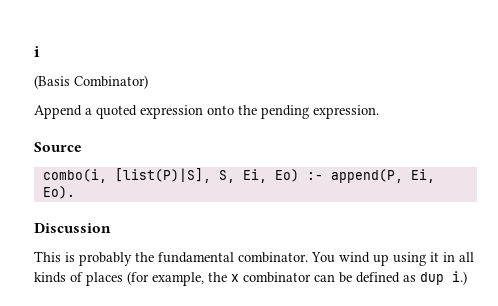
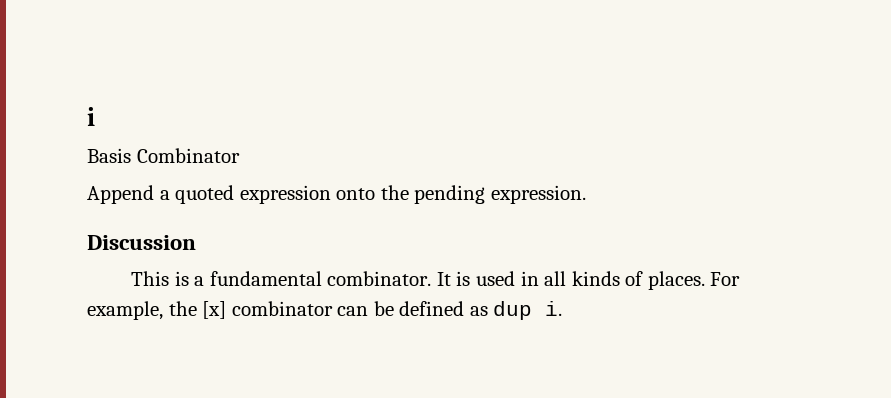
- (Basis Combinator)
+ Basis Combinator
- Source
- combo(i, [list(P)|S], S, Ei, Eo) :- append(P, Ei, Eo).
  Discussion
- This is probably the fundamental combinator. You wind up using it in all kinds of places (for example, the x combinator can be defined as dup i.)
+ This is a fundamental combinator. It is used in all kinds of places. For example, the [x] combinator can be defined as dup i.

